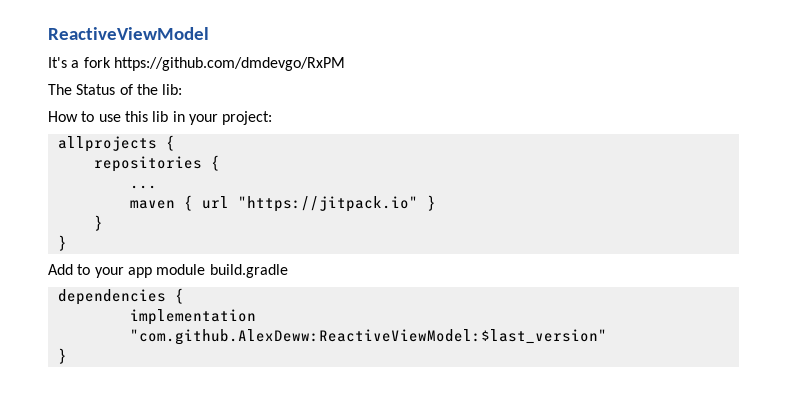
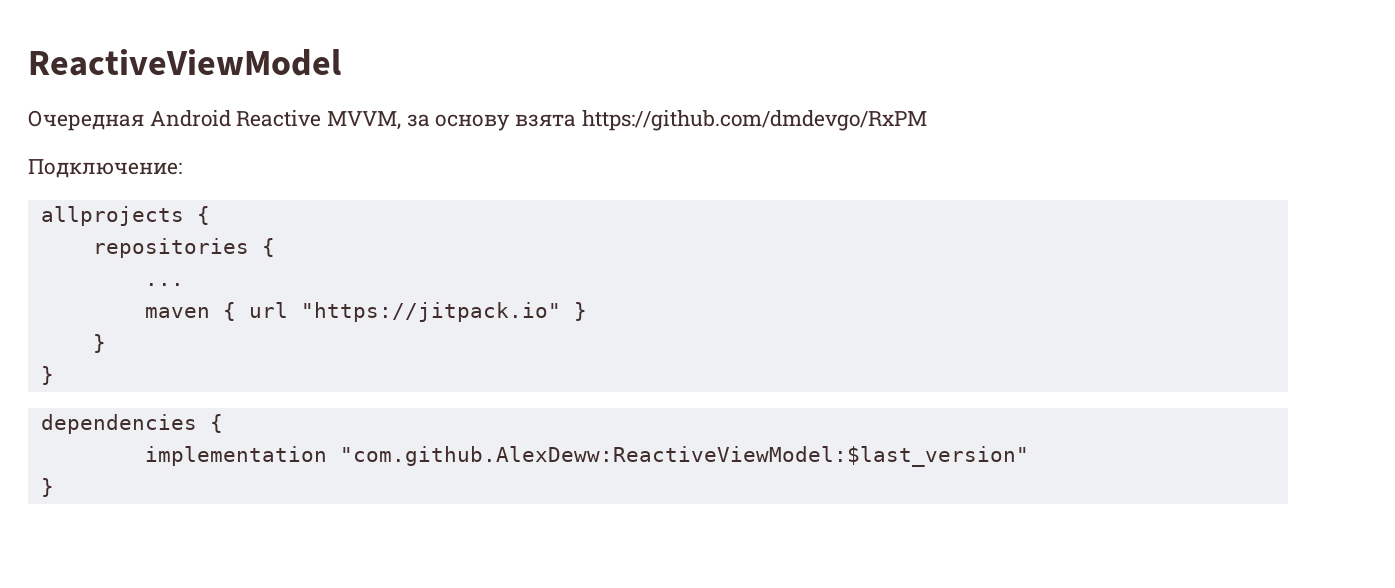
- It's a fork https://github.com/dmdevgo/RxPM
- The Status of the lib:
- How to use this lib in your project:
+ Очередная Android Reactive MVVM, за основу взята https://github.com/dmdevgo/RxPM
+ Подключение:
- Add to your app module build.gradle

